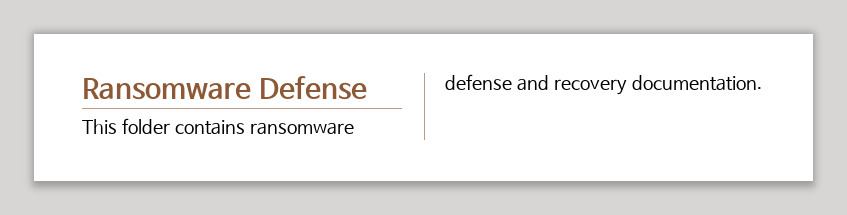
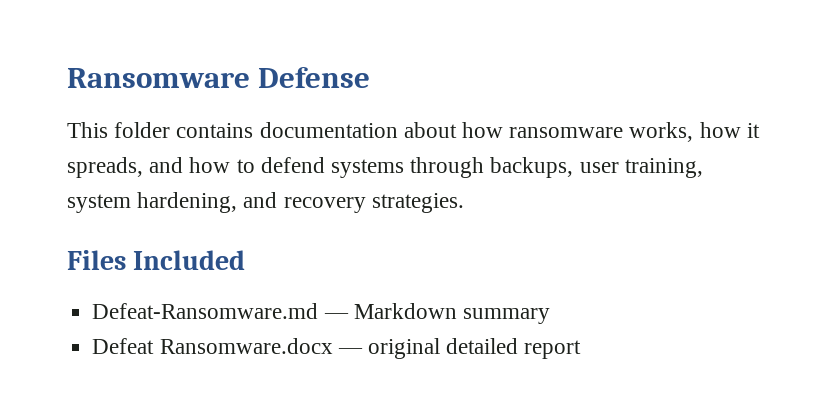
- This folder contains ransomware defense and recovery documentation.
+ This folder contains documentation about how ransomware works, how it spreads, and how to defend systems through backups, user training, system hardening, and recovery strategies.
+ Files Included
+ Defeat-Ransomware.md — Markdown summary
+ Defeat Ransomware.docx — original detailed report

